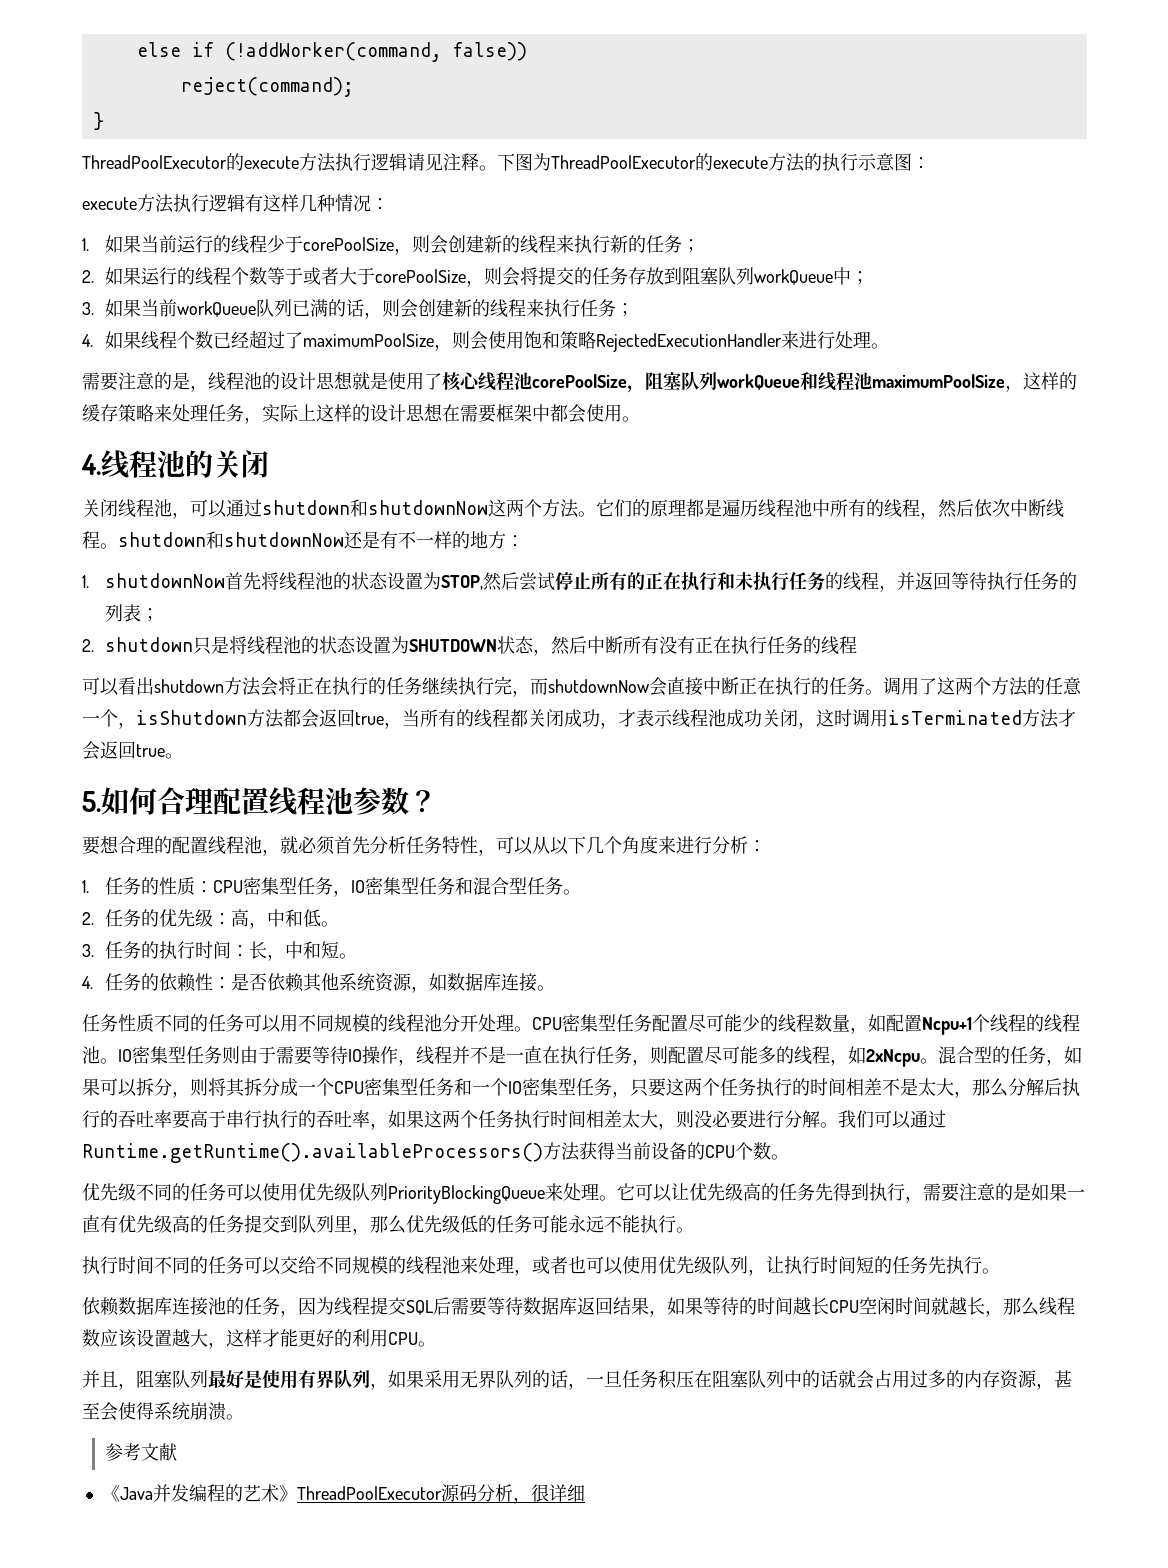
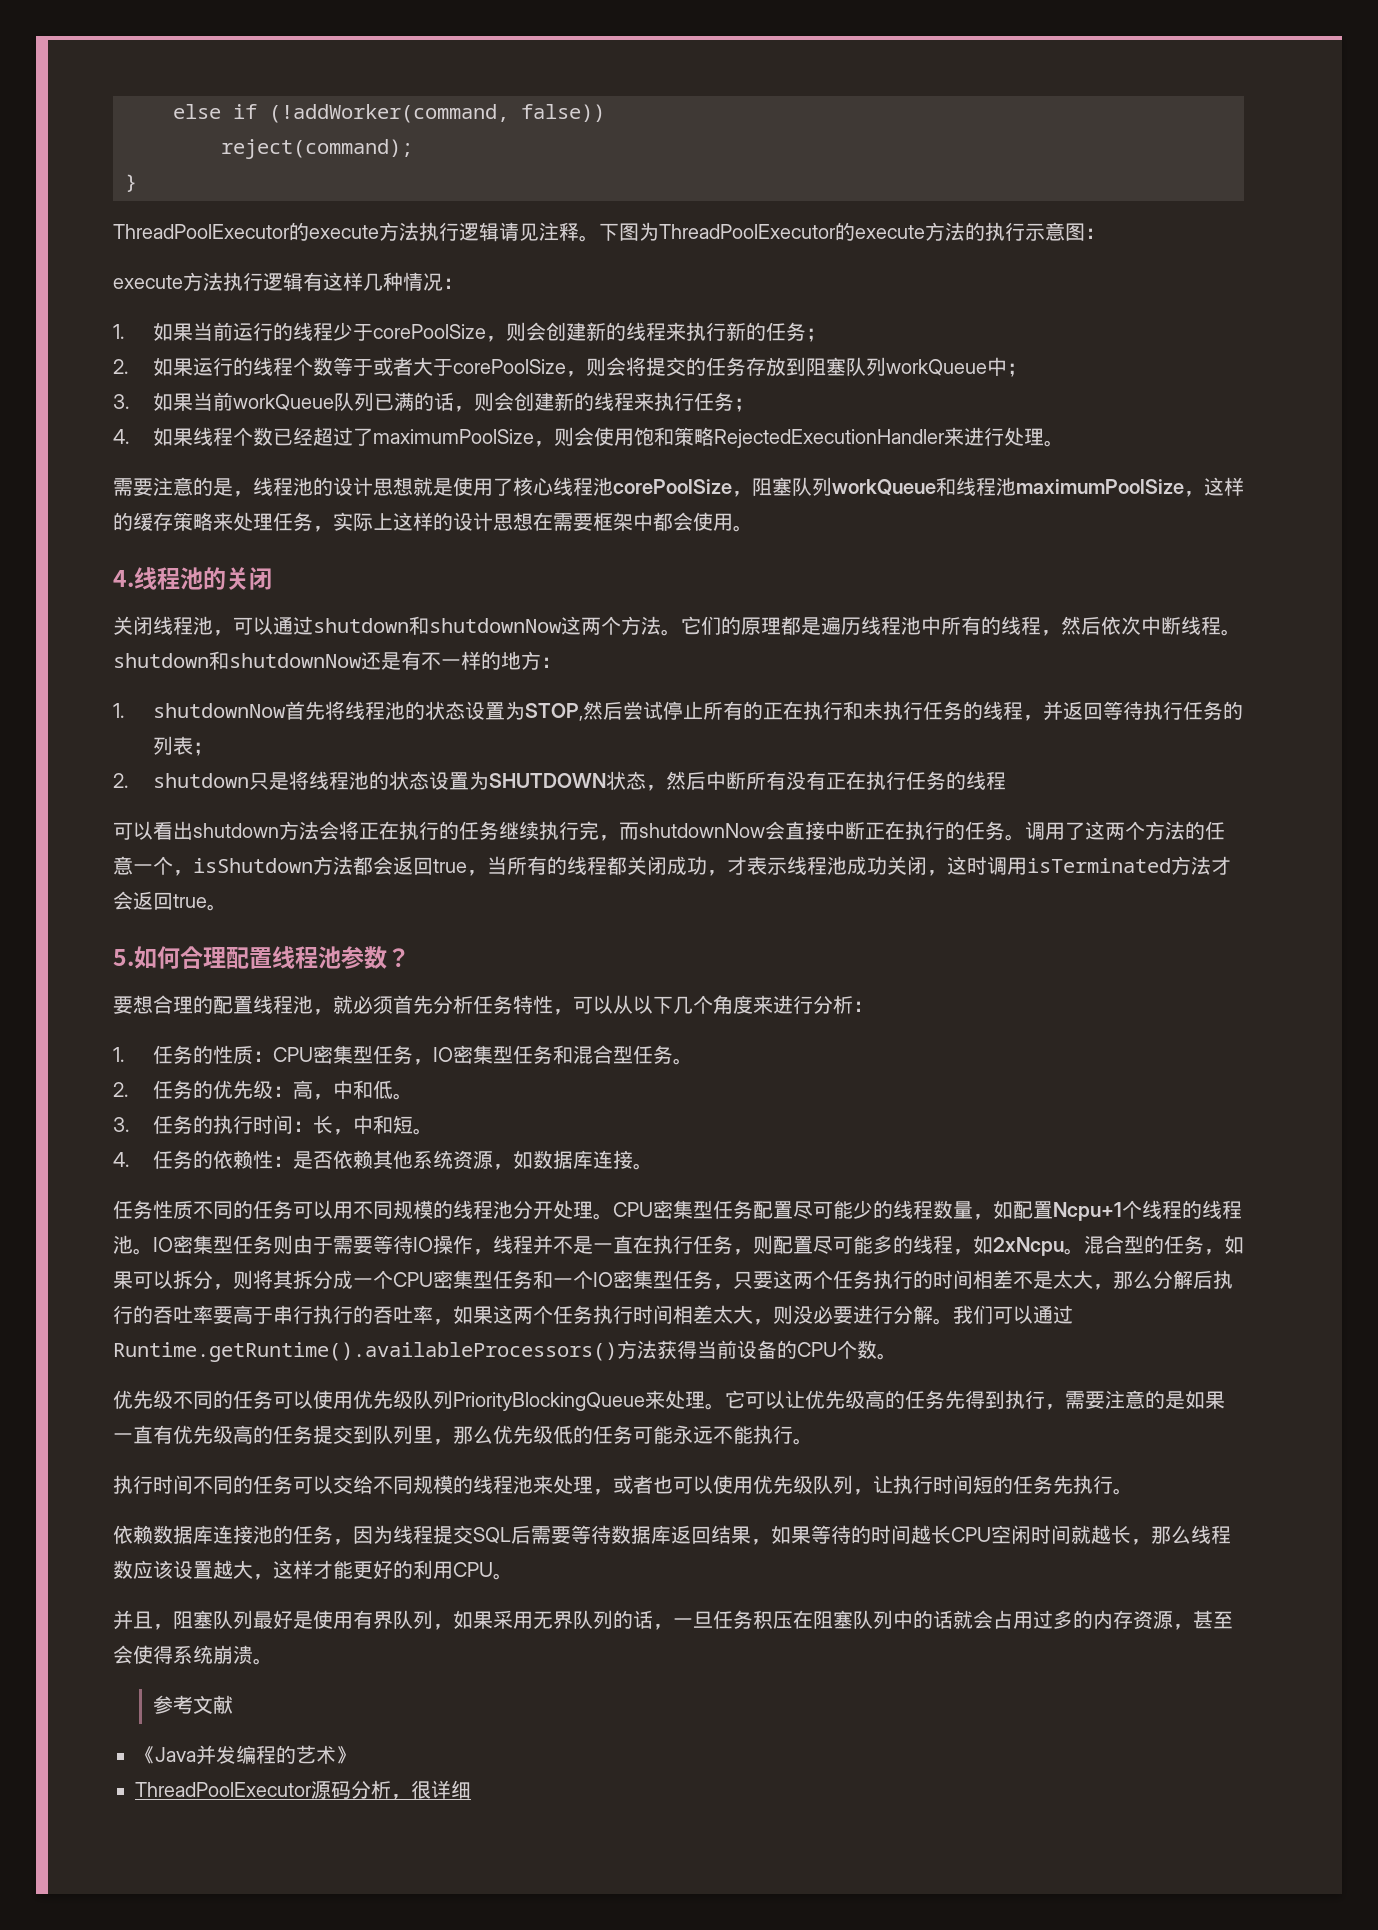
- 《Java并发编程的艺术》ThreadPoolExecutor源码分析，很详细
+ 《Java并发编程的艺术》
+ ThreadPoolExecutor源码分析，很详细

